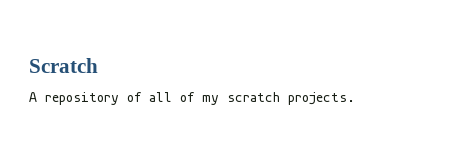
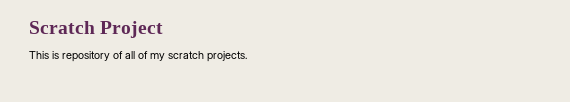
- Scratch
- A repository of all of my scratch projects.
+ Scratch Project
+ This is repository of all of my scratch projects.

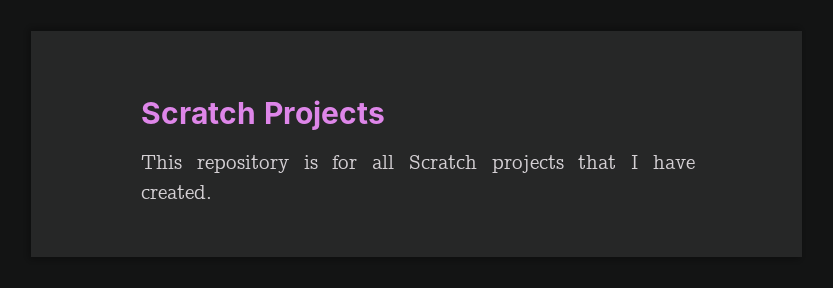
- Scratch Project
+ Scratch Projects
- This is repository of all of my scratch projects.
+ This repository is for all Scratch projects that I have created.

